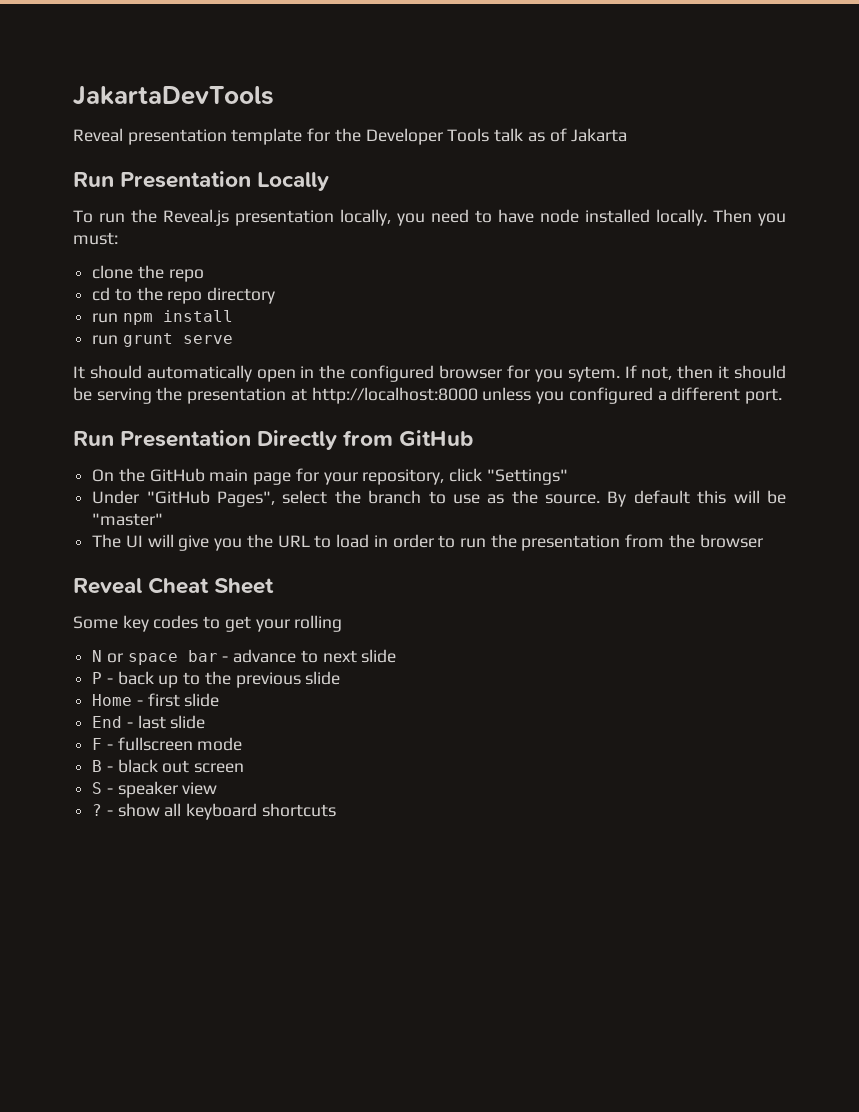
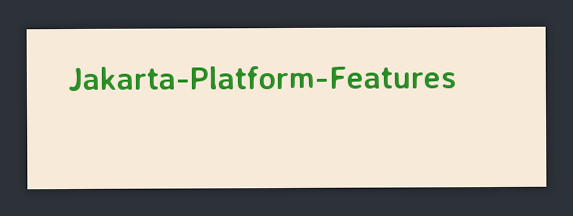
- JakartaDevTools
- Reveal presentation template for the Developer Tools talk as of Jakarta
- Run Presentation Locally
- To run the Reveal.js presentation locally, you need to have node installed locally. Then you must:
- clone the repo
- cd to the repo directory
- run npm install
- run grunt serve
- It should automatically open in the configured browser for you sytem. If not, then it should be serving the presentation at http://localhost:8000 unless you configured a different port.
- Run Presentation Directly from GitHub
- On the GitHub main page for your repository, click "Settings"
- Under "GitHub Pages", select the branch to use as the source. By default this will be "master"
- The UI will give you the URL to load in order to run the presentation from the browser
- Reveal Cheat Sheet
- Some key codes to get your rolling
- N or space bar - advance to next slide
- P - back up to the previous slide
- Home - first slide
- End - last slide
- F - fullscreen mode
- B - black out screen
- S - speaker view
- ? - show all keyboard shortcuts
+ Jakarta-Platform-Features

